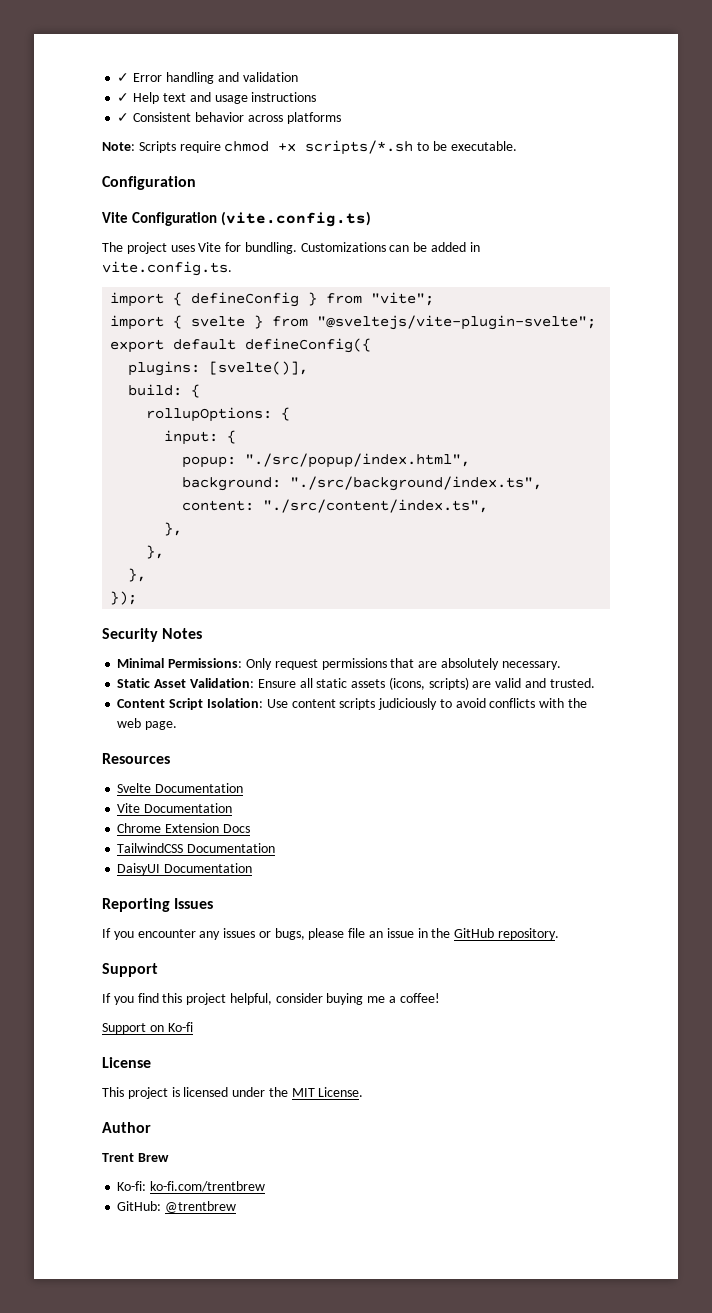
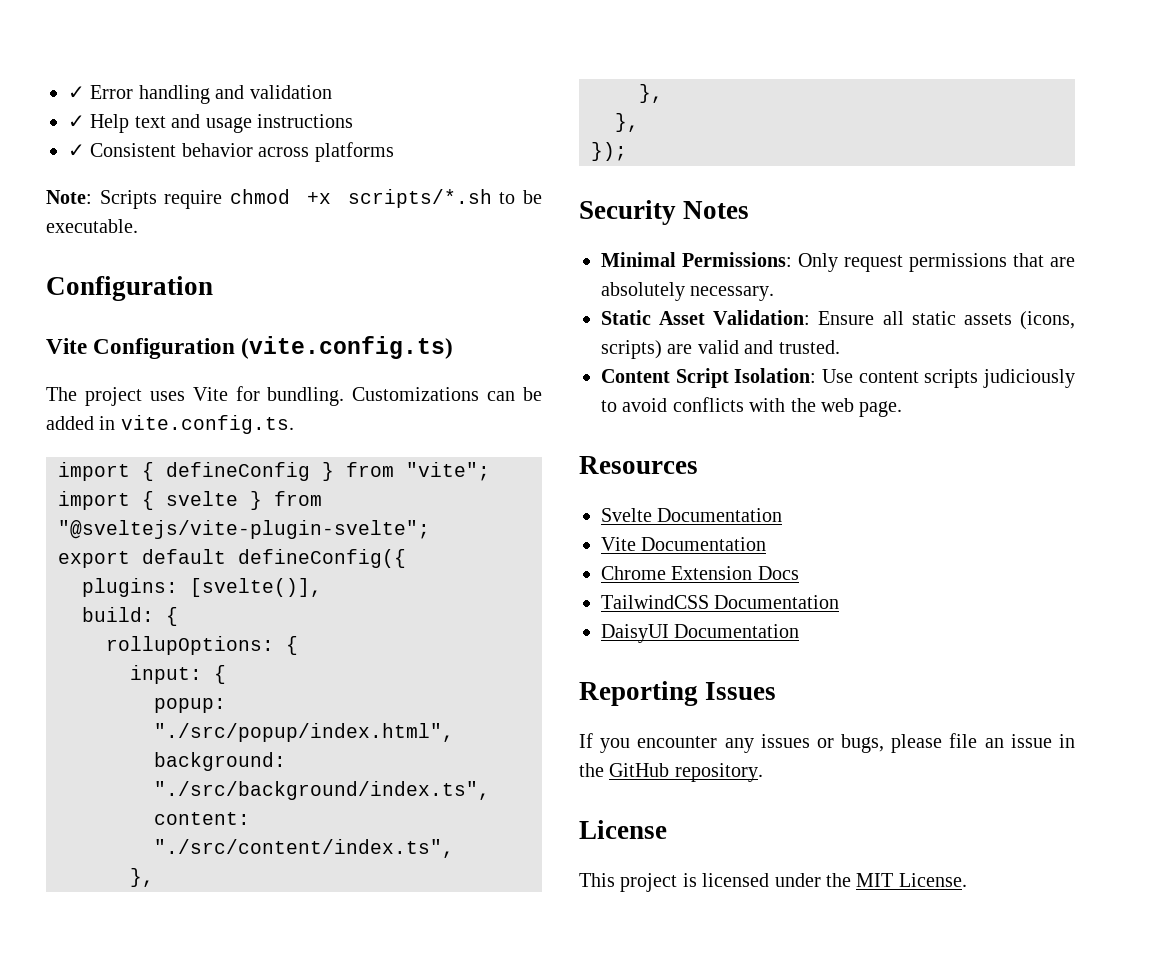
  If you encounter any issues or bugs, please file an issue in the GitHub repository.
- Support
- If you find this project helpful, consider buying me a coffee!
- Support on Ko-fi
- Author
- Trent Brew
- Ko-fi: ko-fi.com/trentbrew
- GitHub: @trentbrew

